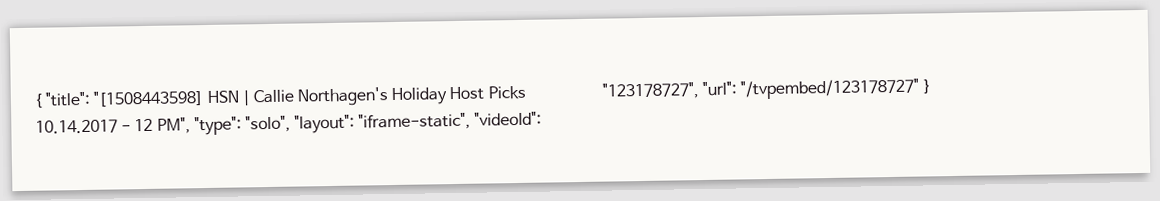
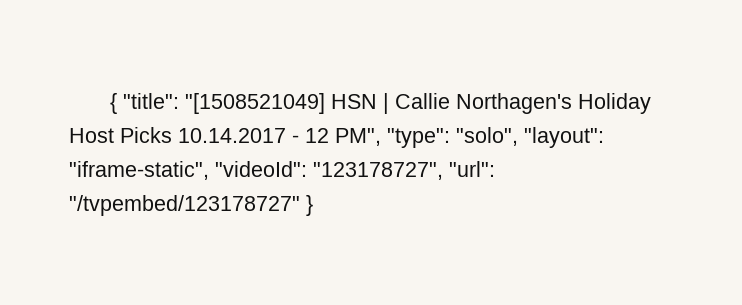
- { "title": "[1508443598] HSN | Callie Northagen's Holiday Host Picks 10.14.2017 - 12 PM", "type": "solo", "layout": "iframe-static", "videoId": "123178727", "url": "/tvpembed/123178727" }
+ { "title": "[1508521049] HSN | Callie Northagen's Holiday Host Picks 10.14.2017 - 12 PM", "type": "solo", "layout": "iframe-static", "videoId": "123178727", "url": "/tvpembed/123178727" }

